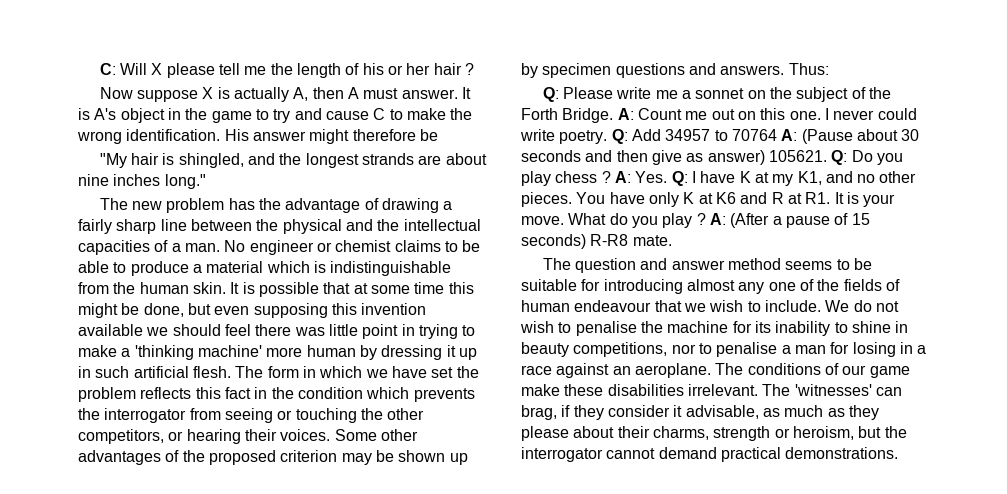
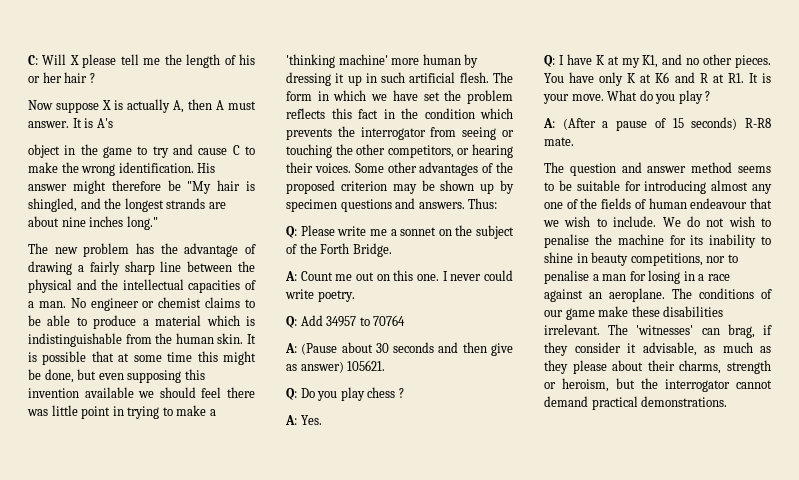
- It is A's object in the game to try and cause C to make the wrong identification.
+ It is A's
+ object in the game to try and cause C to make the wrong identification.
- His answer might therefore be
- "My hair is shingled, and the longest strands are about nine inches long."
+ His answer might therefore be "My hair is shingled, and the longest strands are about nine inches long."
- Q: Please write me a sonnet on the subject of the Forth Bridge. A: Count me out on this one.
+ Q: Please write me a sonnet on the subject of the Forth Bridge.
+ A: Count me out on this one.
- I never could write poetry. Q: Add 34957 to 70764 A: (Pause about 30 seconds and then give as answer) 105621. Q: Do you play chess ? A: Yes. Q: I have K at my K1, and no other pieces.
+ I never could write poetry.
+ Q: Add 34957 to 70764
+ A: (Pause about 30 seconds and then give as answer) 105621.
+ Q: Do you play chess ?
+ A: Yes.
+ Q: I have K at my K1, and no other pieces.
- What do you play ? A: (After a pause of 15 seconds) R-R8 mate.
+ What do you play ?
+ A: (After a pause of 15 seconds) R-R8 mate.

